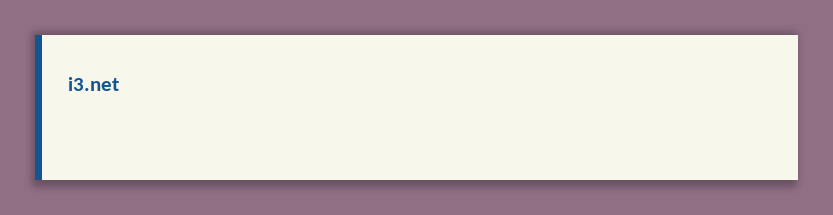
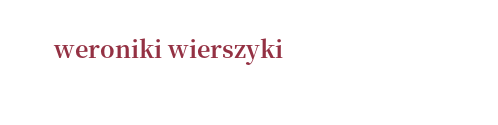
- i3.net
+ weroniki wierszyki

